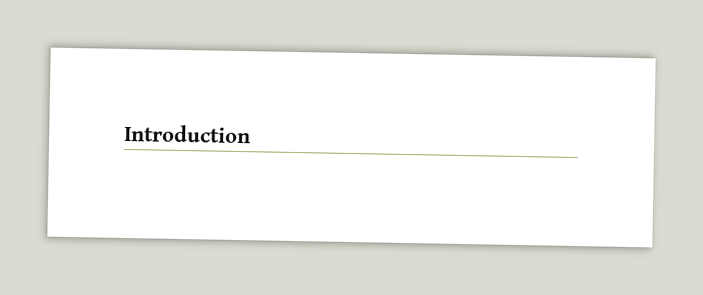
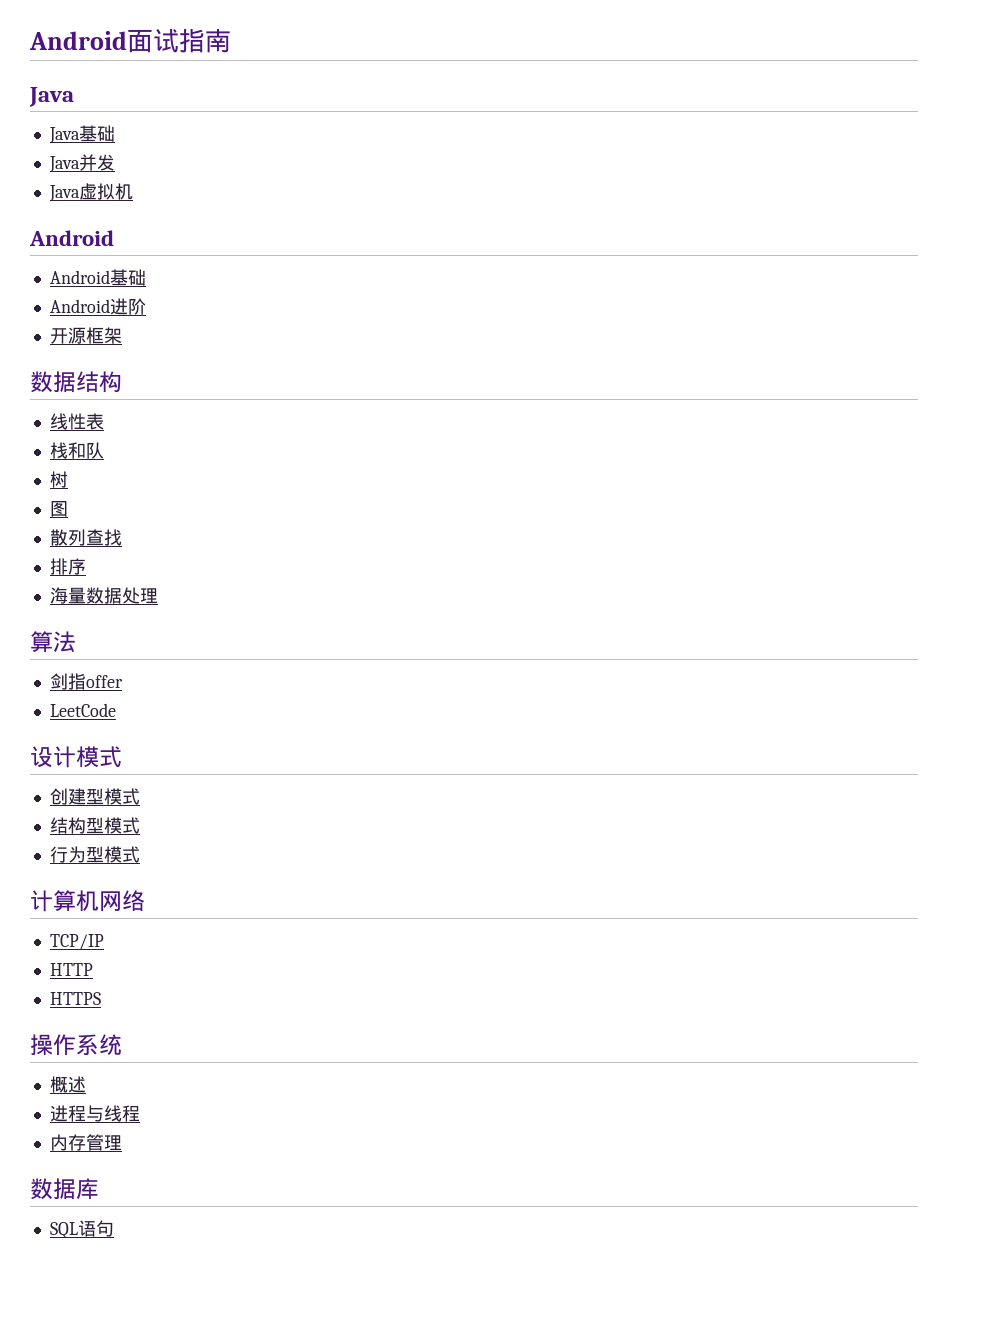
- Introduction
+ Android面试指南
+ Java
+ Java基础
+ Java并发
+ Java虚拟机
+ Android
+ Android基础
+ Android进阶
+ 开源框架
+ 数据结构
+ 线性表
+ 栈和队
+ 树
+ 图
+ 散列查找
+ 排序
+ 海量数据处理
+ 算法
+ 剑指offer
+ LeetCode
+ 设计模式
+ 创建型模式
+ 结构型模式
+ 行为型模式
+ 计算机网络
+ TCP/IP
+ HTTP
+ HTTPS
+ 操作系统
+ 概述
+ 进程与线程
+ 内存管理
+ 数据库
+ SQL语句

